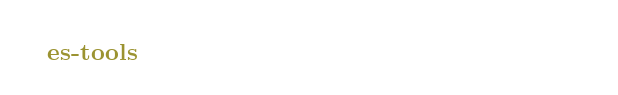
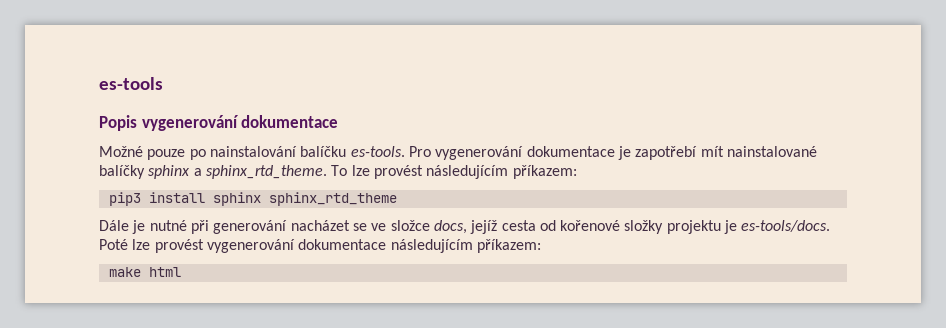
+ Popis vygenerování dokumentace
+ Možné pouze po nainstalování balíčku es-tools. Pro vygenerování dokumentace je zapotřebí mít nainstalované balíčky sphinx a sphinx_rtd_theme. To lze provést následujícím příkazem:
+ pip3 install sphinx sphinx_rtd_theme
+ Dále je nutné při generování nacházet se ve složce docs, jejíž cesta od kořenové složky projektu je es-tools/docs. Poté lze provést vygenerování dokumentace následujícím příkazem:
+ make html

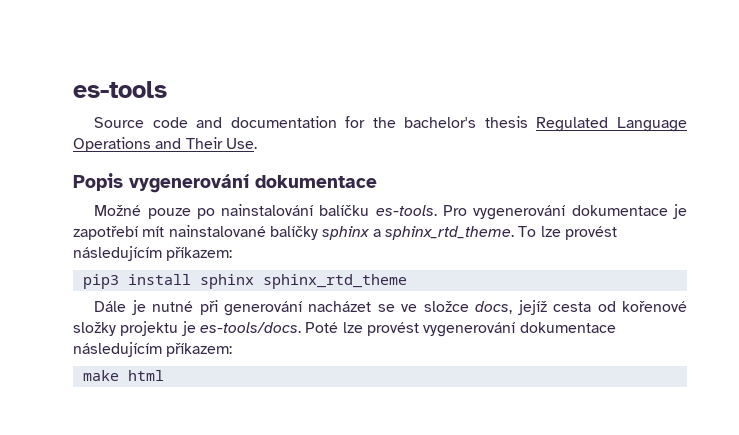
+ Source code and documentation for the bachelor's thesis Regulated Language Operations and Their Use.

